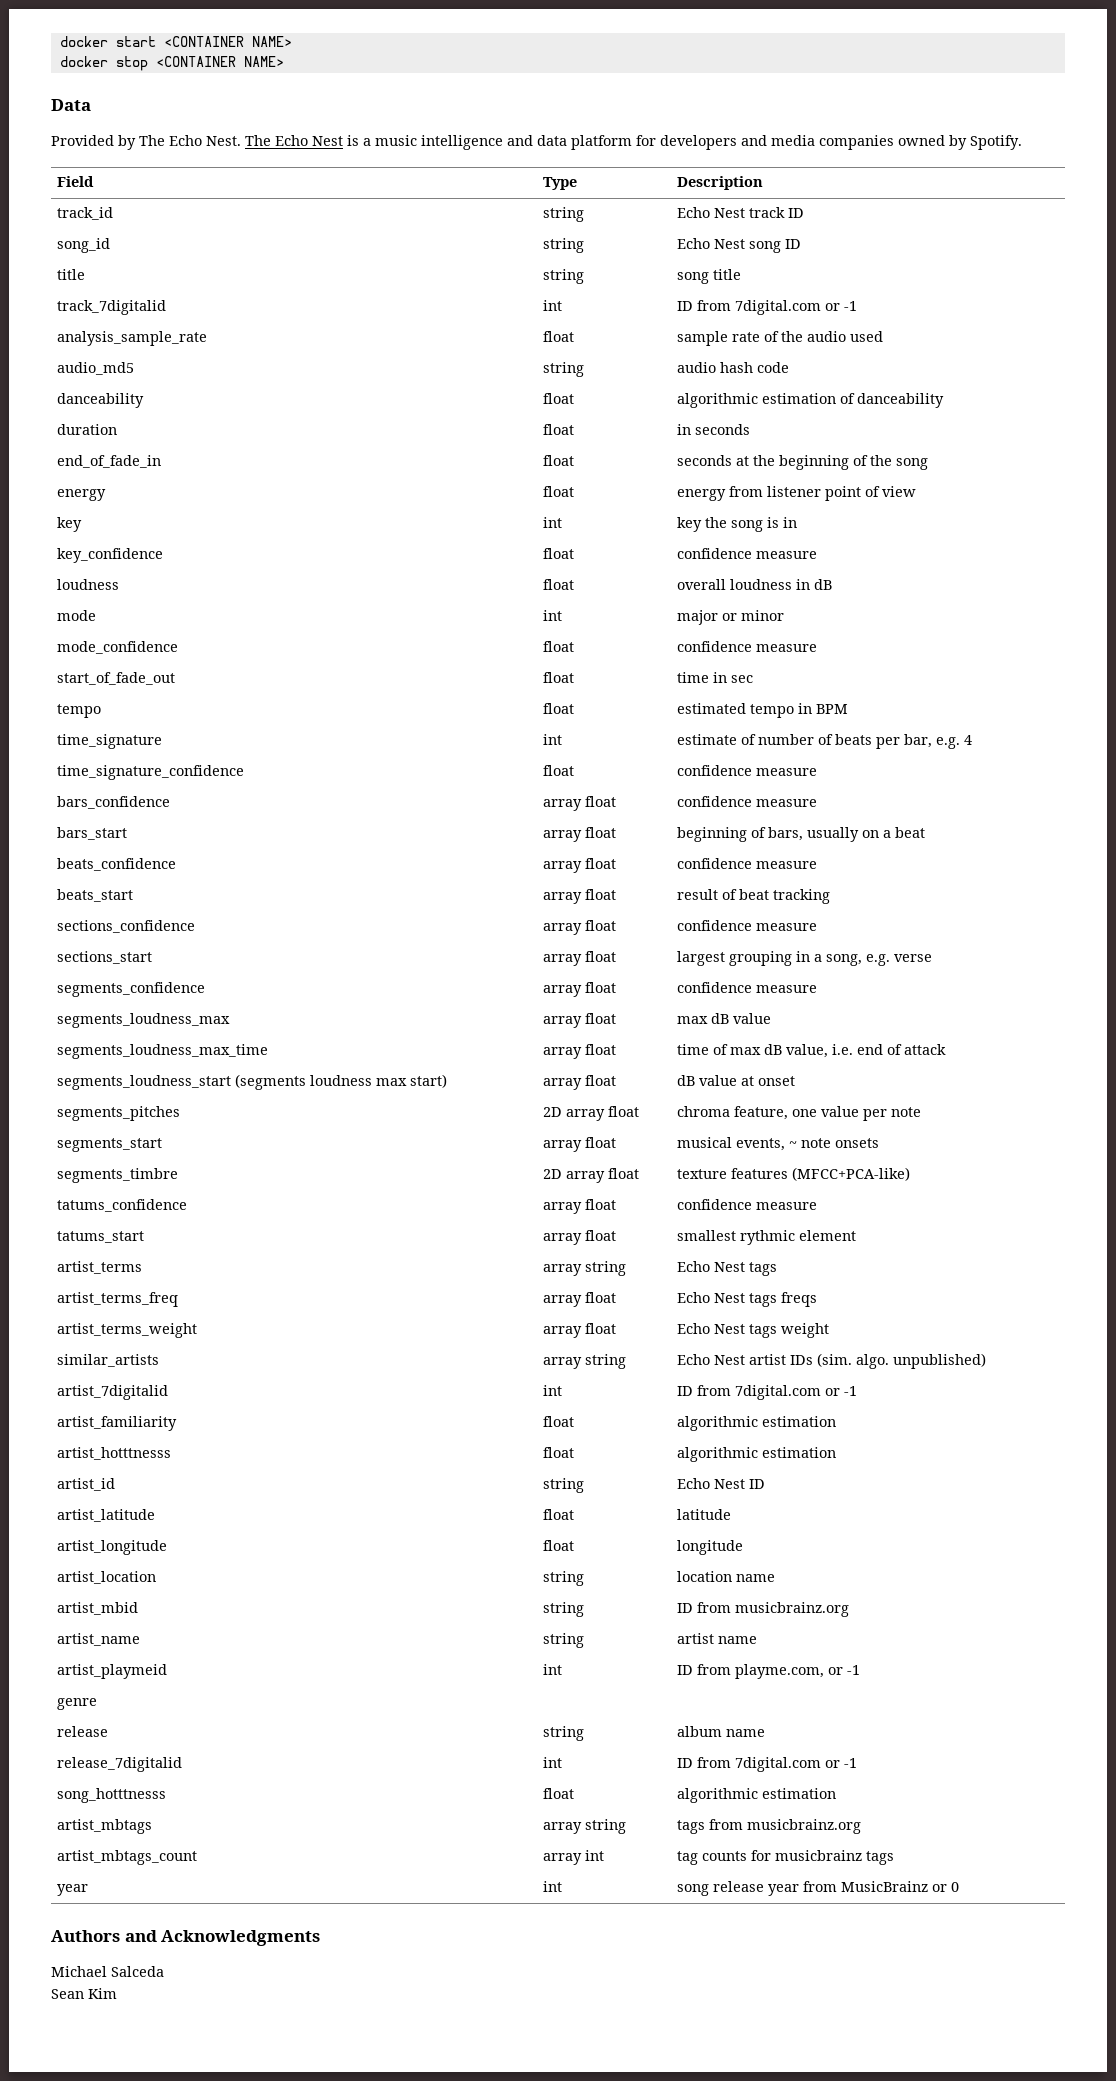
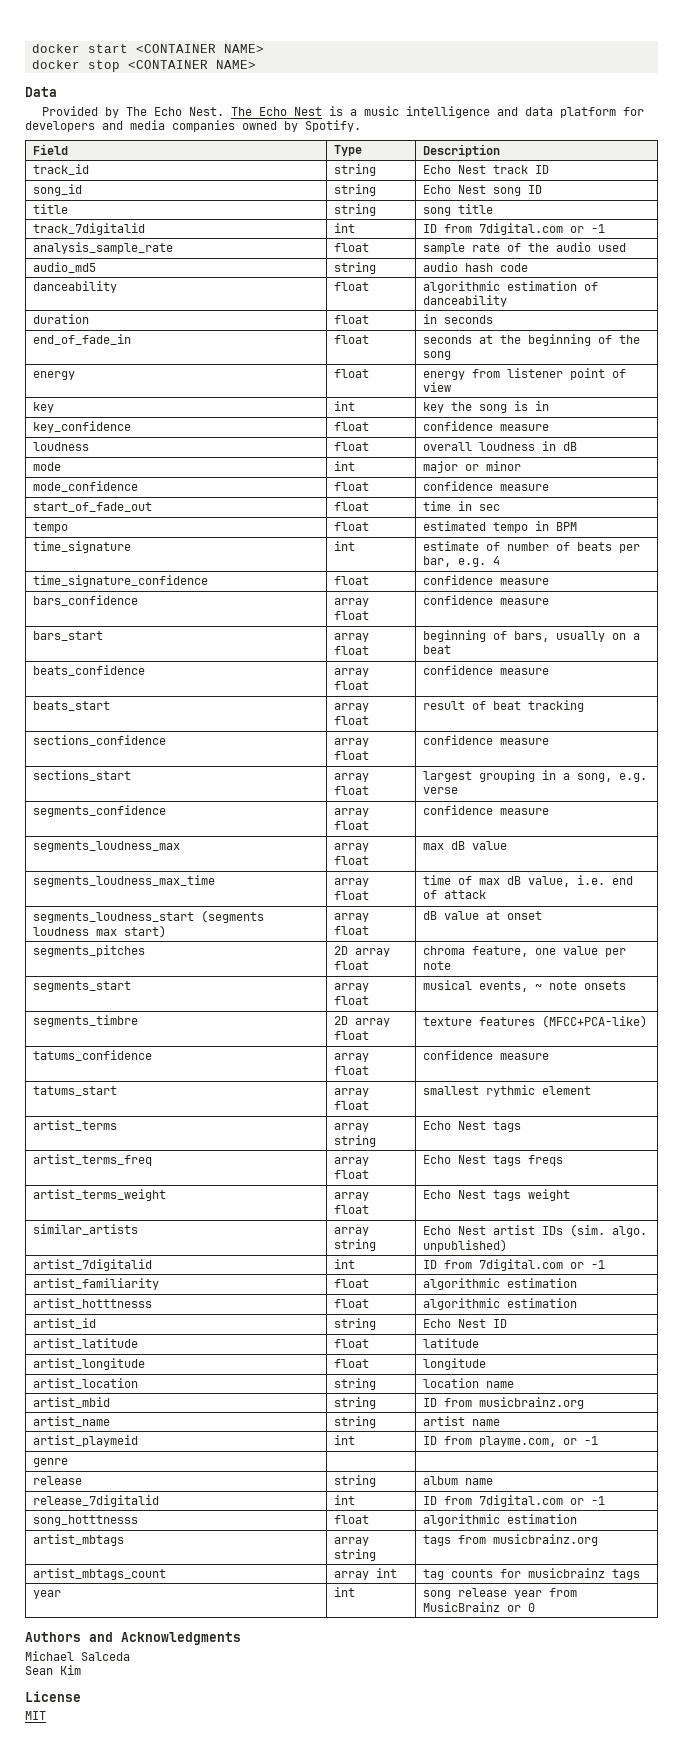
+ License
+ MIT

